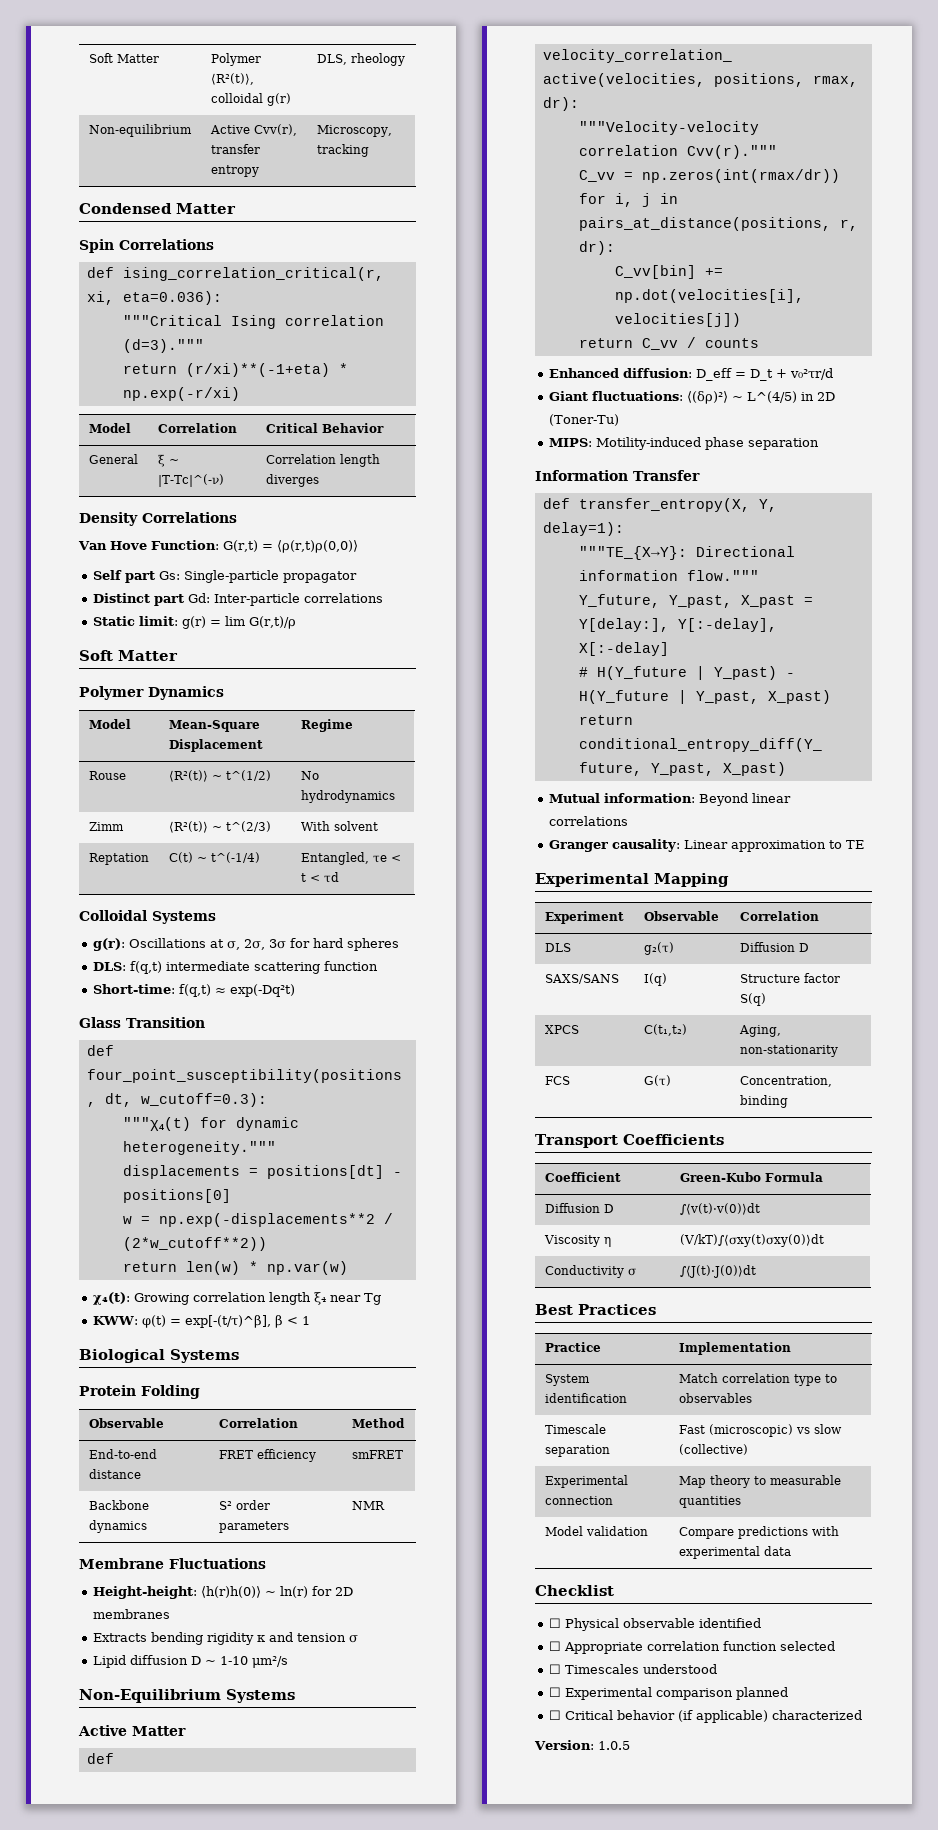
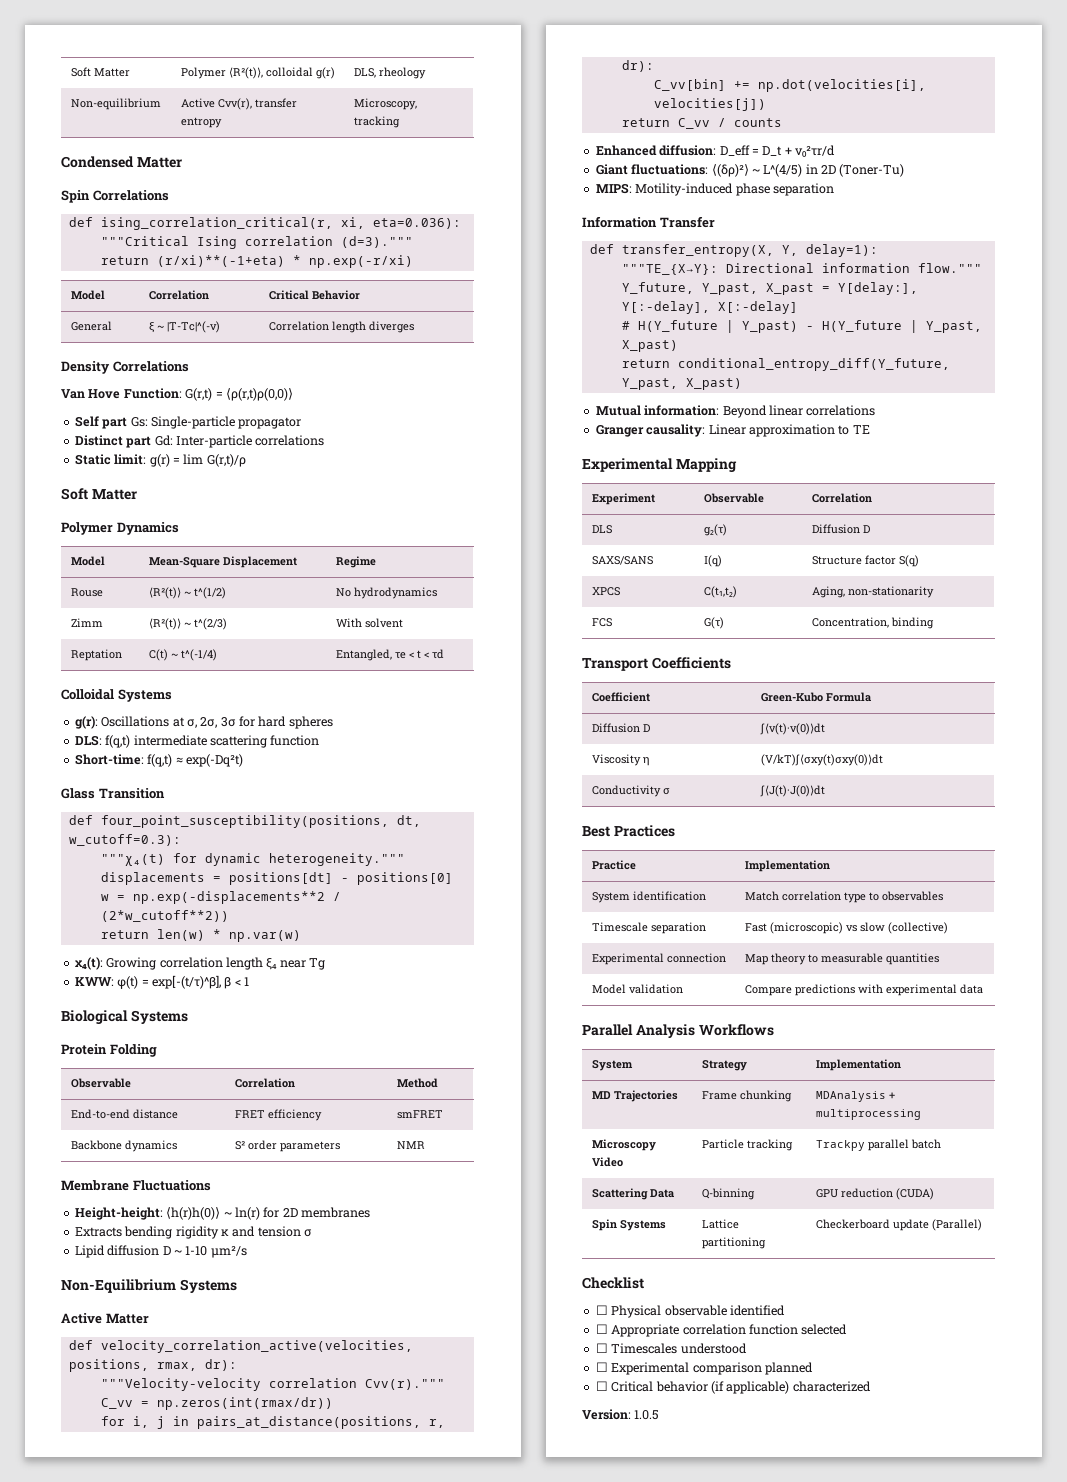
+ Parallel Analysis Workflows
+ System | Strategy | Implementation
+ MD Trajectories | Frame chunking | MDAnalysis + multiprocessing
+ Microscopy Video | Particle tracking | Trackpy parallel batch
+ Scattering Data | Q-binning | GPU reduction (CUDA)
+ Spin Systems | Lattice partitioning | Checkerboard update (Parallel)

